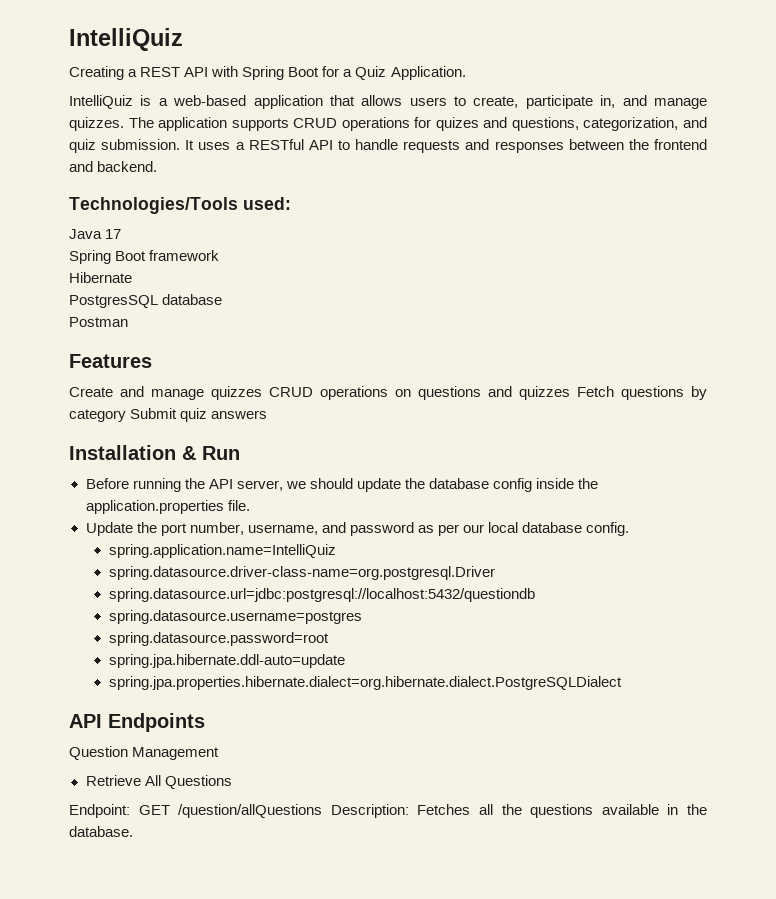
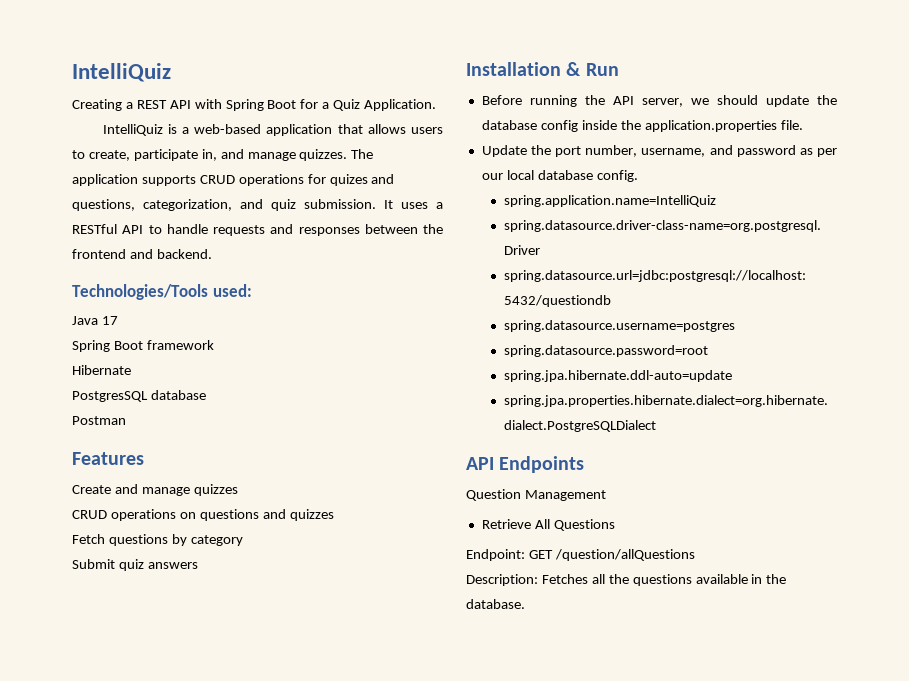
- Create and manage quizzes CRUD operations on questions and quizzes Fetch questions by category Submit quiz answers
+ Create and manage quizzes
+ CRUD operations on questions and quizzes
+ Fetch questions by category
+ Submit quiz answers
- Endpoint: GET /question/allQuestions Description: Fetches all the questions available in the database.
+ Endpoint: GET /question/allQuestions
+ Description: Fetches all the questions available in the database.

